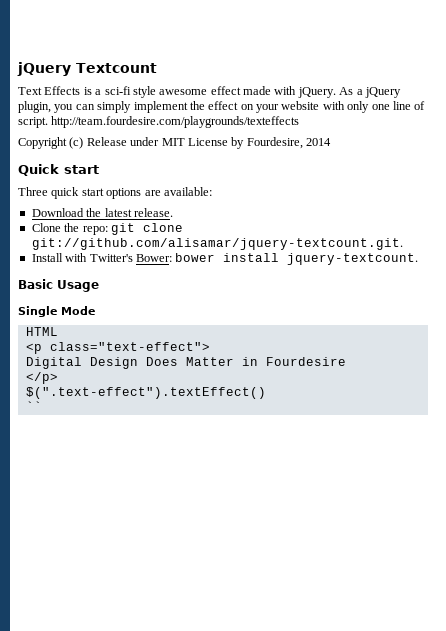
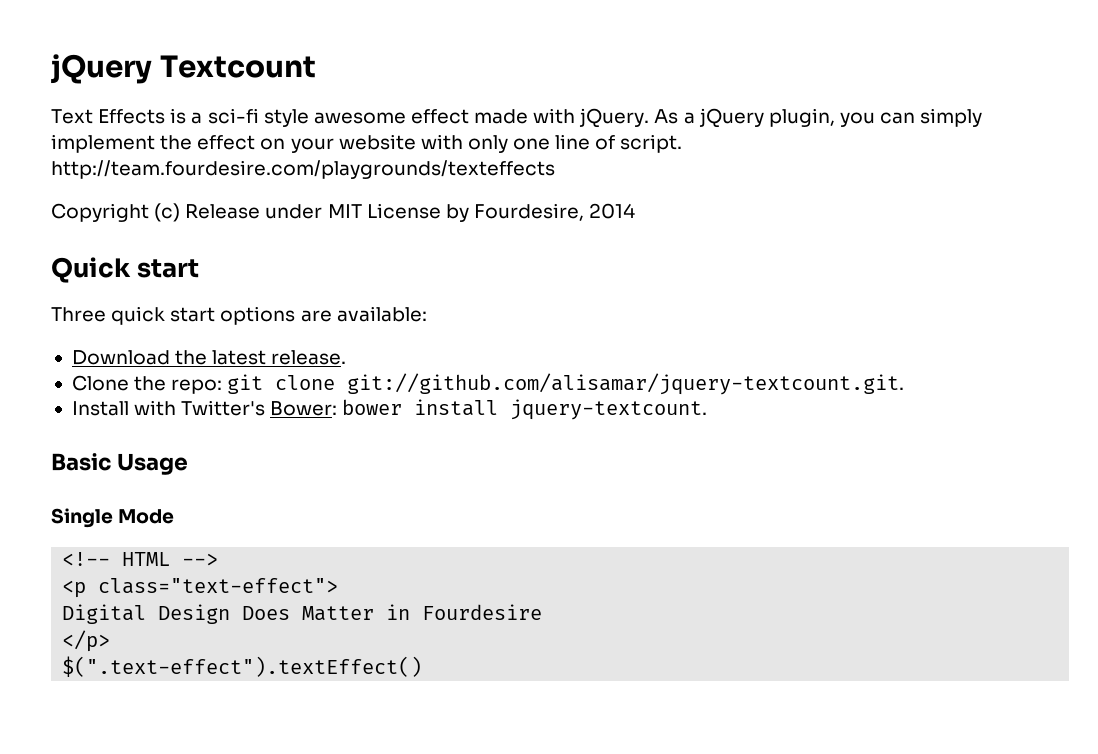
- HTML
+ <!-- HTML -->
- ``

